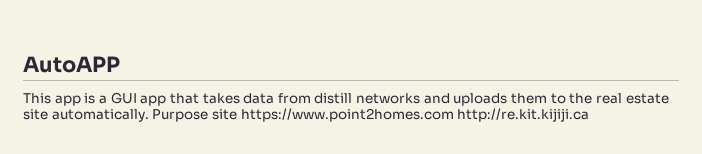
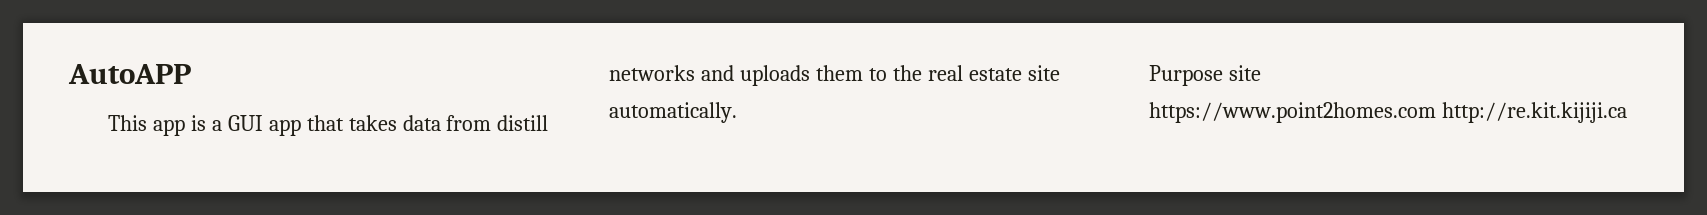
- This app is a GUI app that takes data from distill networks and uploads them to the real estate site automatically. Purpose site https://www.point2homes.com http://re.kit.kijiji.ca
+ This app is a GUI app that takes data from distill networks and uploads them to the real estate site automatically.
+ Purpose site
+ https://www.point2homes.com http://re.kit.kijiji.ca

